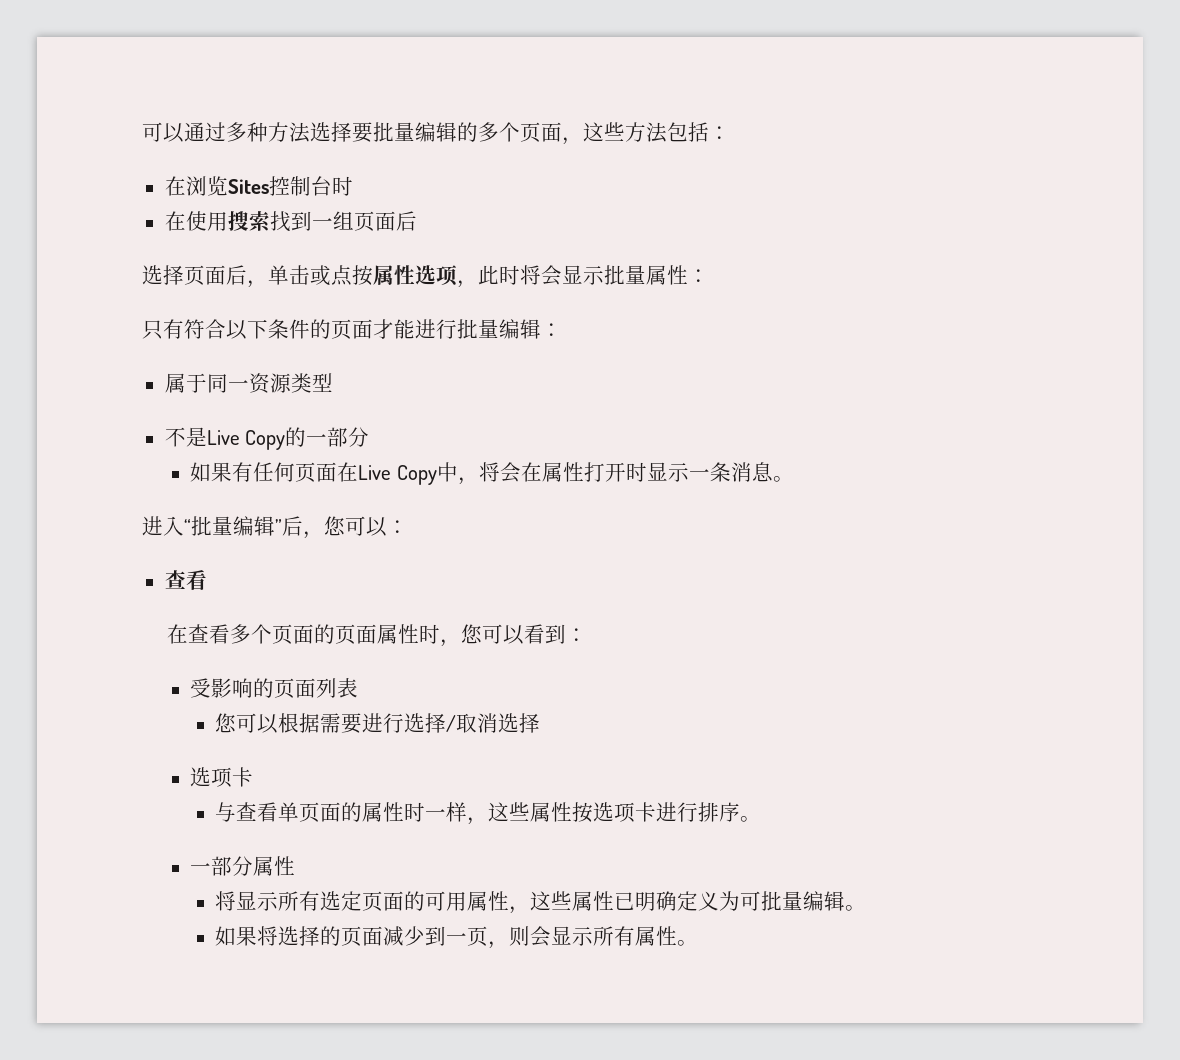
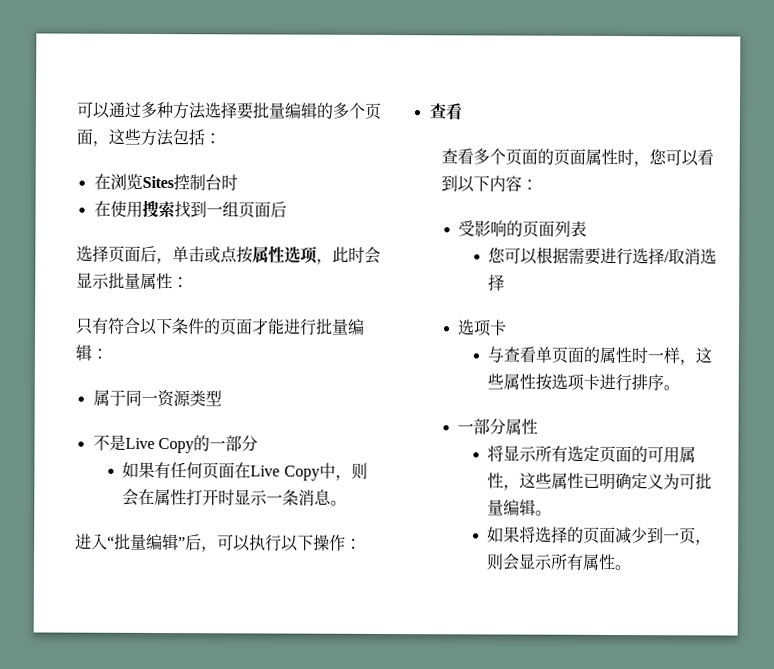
- 选择页面后，单击或点按属性选项，此时将会显示批量属性：
+ 选择页面后，单击或点按属性选项，此时会显示批量属性：
- 如果有任何页面在Live Copy中，将会在属性打开时显示一条消息。
+ 如果有任何页面在Live Copy中，则会在属性打开时显示一条消息。
- 进入“批量编辑”后，您可以：
+ 进入“批量编辑”后，可以执行以下操作：
- 在查看多个页面的页面属性时，您可以看到：
+ 查看多个页面的页面属性时，您可以看到以下内容：

